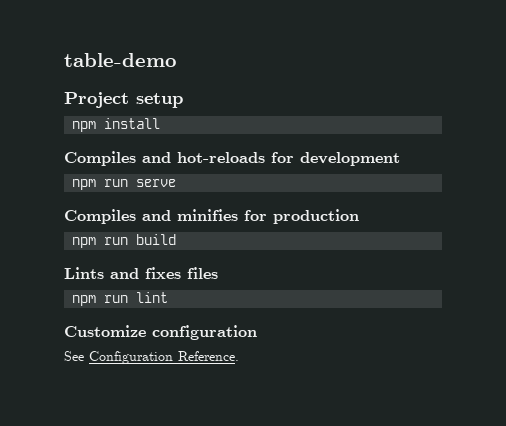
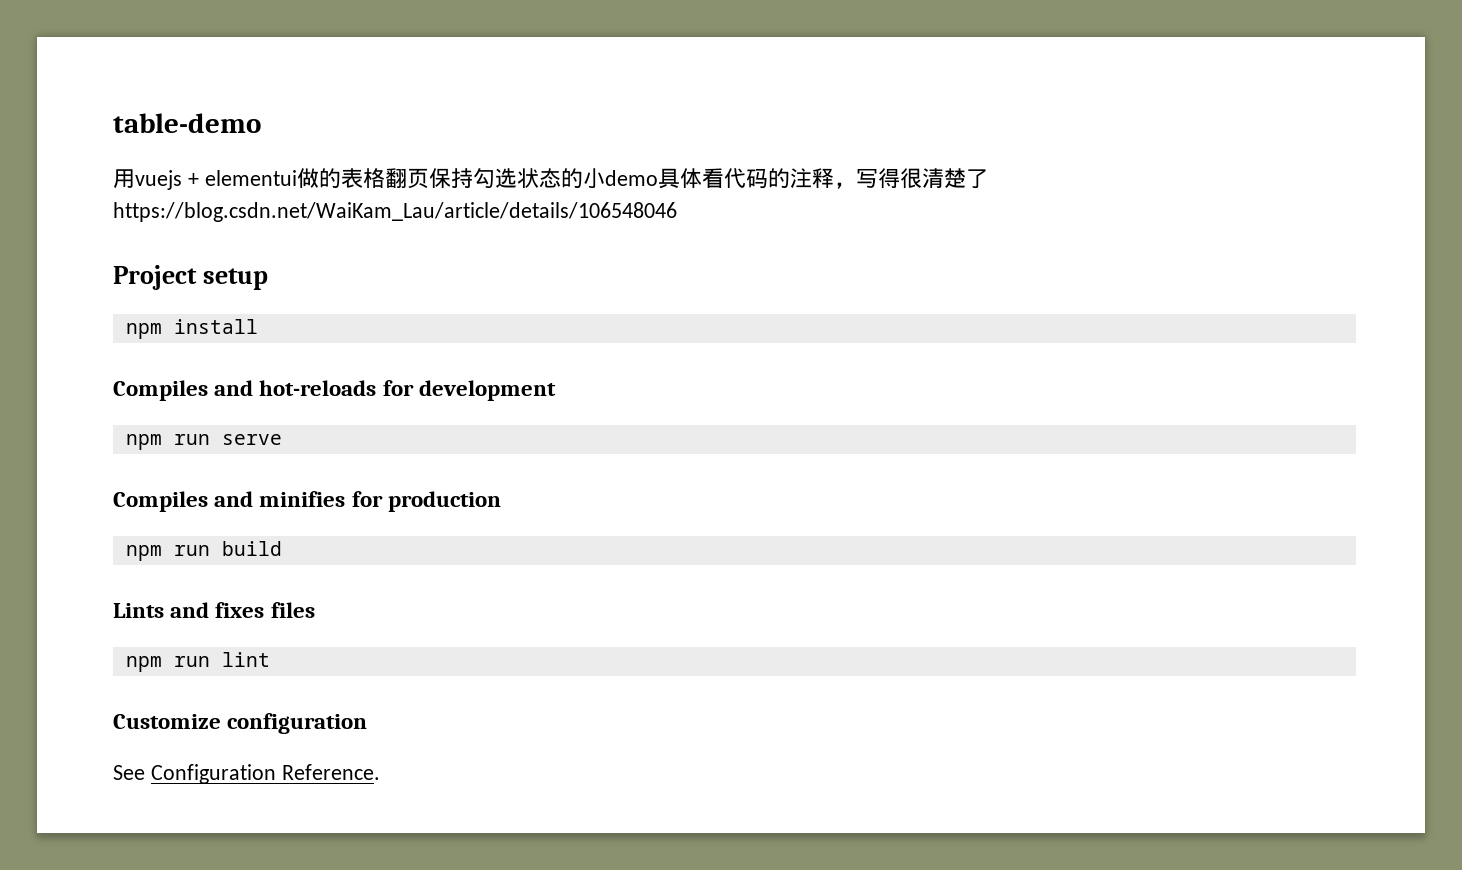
+ 用vuejs + elementui做的表格翻页保持勾选状态的小demo具体看代码的注释，写得很清楚了https://blog.csdn.net/WaiKam_Lau/article/details/106548046

